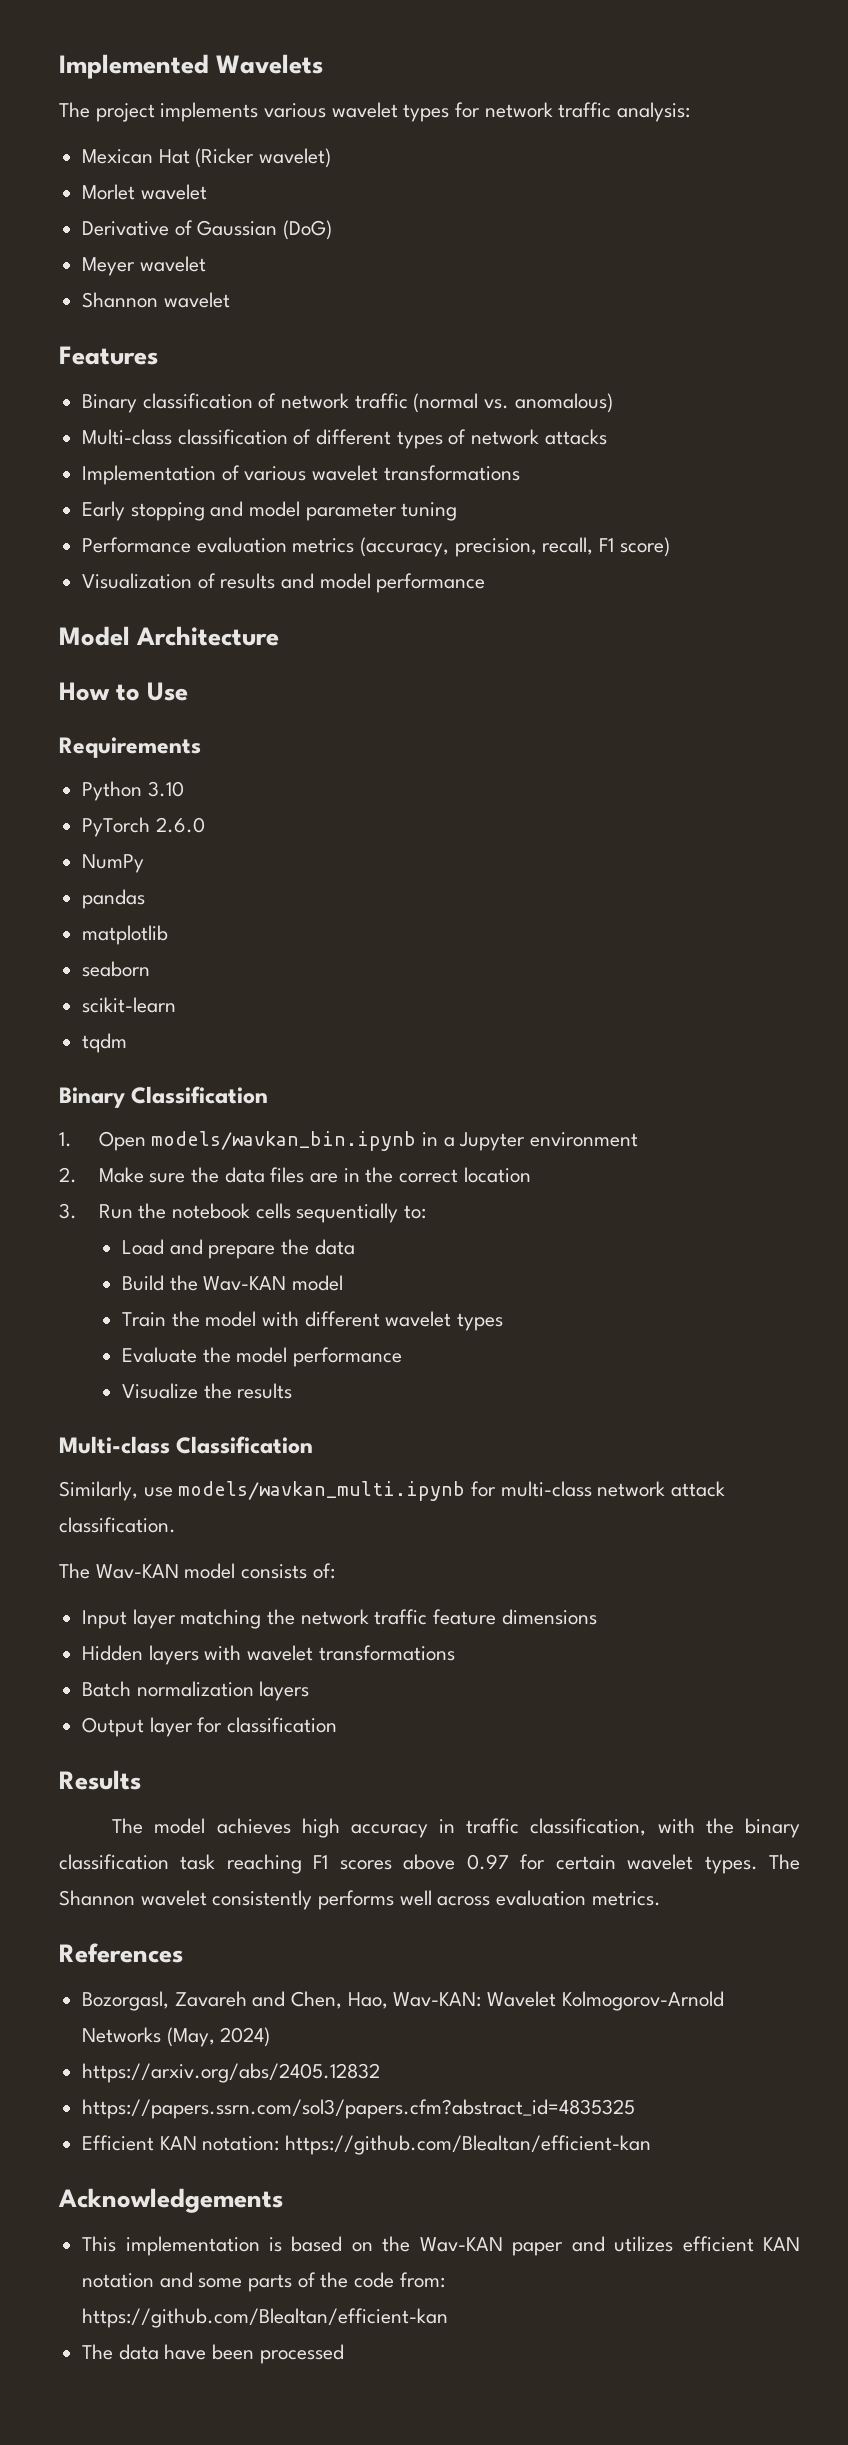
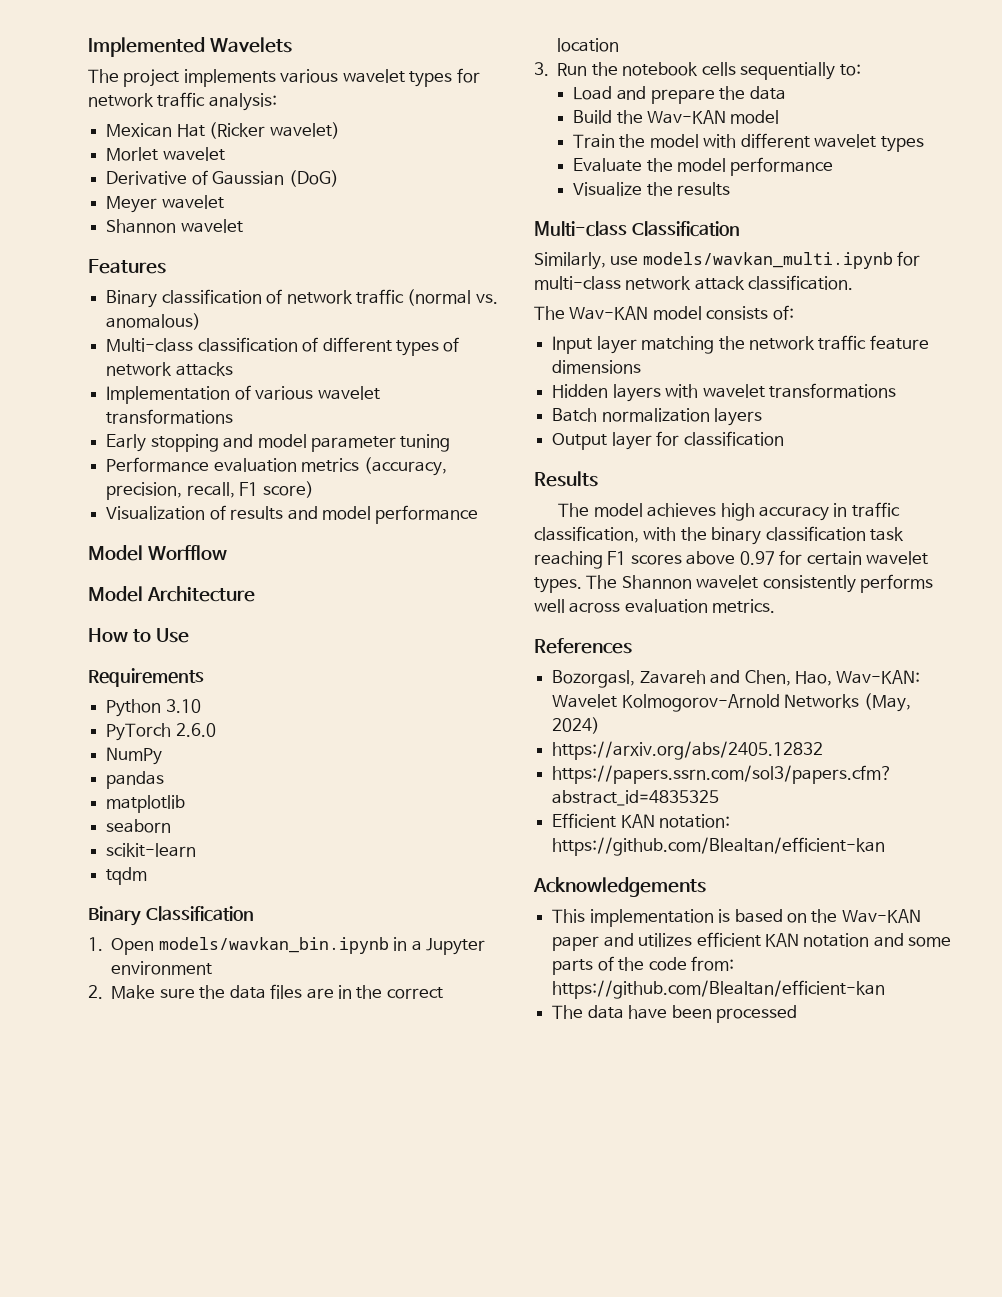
+ Model Worfflow

